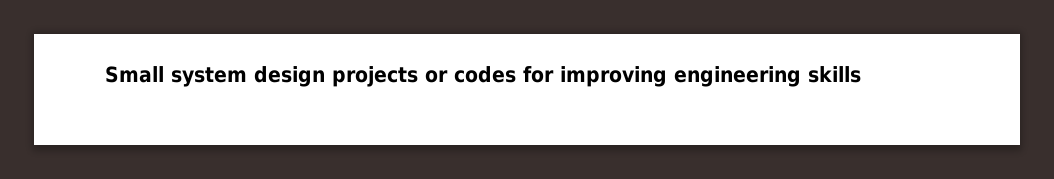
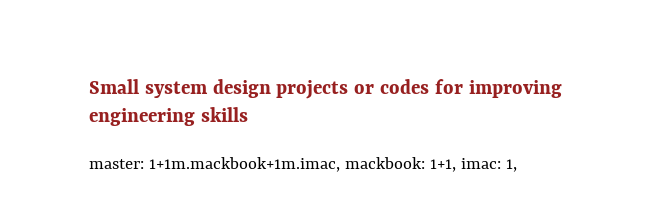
+ master: 1+1m.mackbook+1m.imac, mackbook: 1+1, imac: 1,

